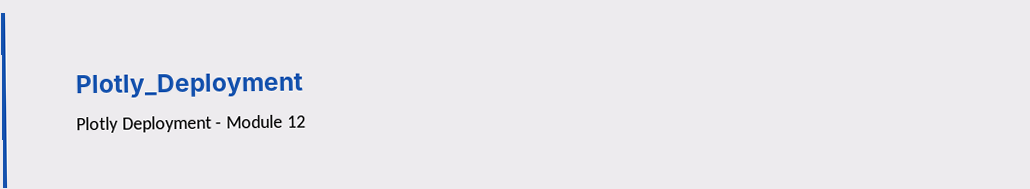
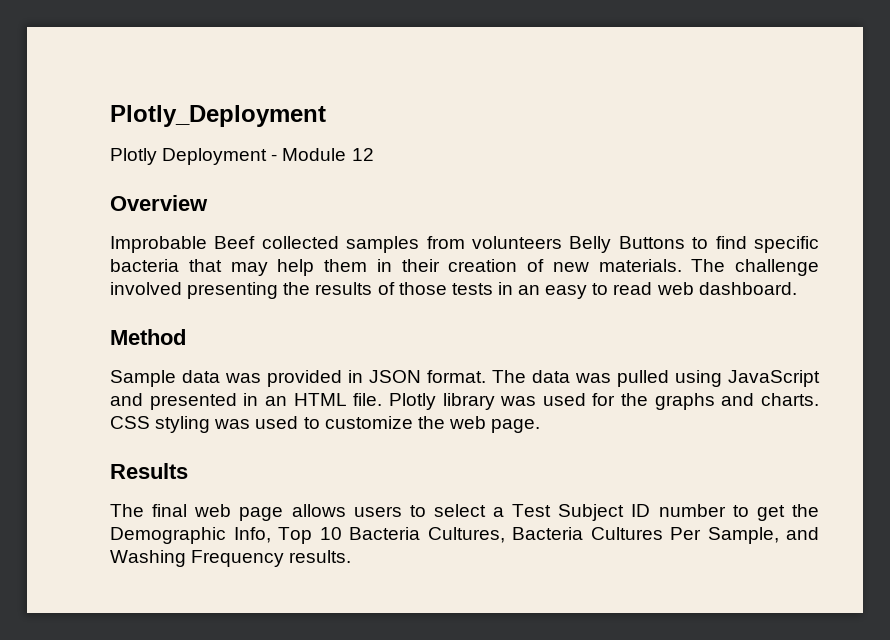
+ Overview
+ Improbable Beef collected samples from volunteers Belly Buttons to find specific bacteria that may help them in their creation of new materials. The challenge involved presenting the results of those tests in an easy to read web dashboard.
+ Method
+ Sample data was provided in JSON format. The data was pulled using JavaScript and presented in an HTML file. Plotly library was used for the graphs and charts. CSS styling was used to customize the web page.
+ Results
+ The final web page allows users to select a Test Subject ID number to get the Demographic Info, Top 10 Bacteria Cultures, Bacteria Cultures Per Sample, and Washing Frequency results.

